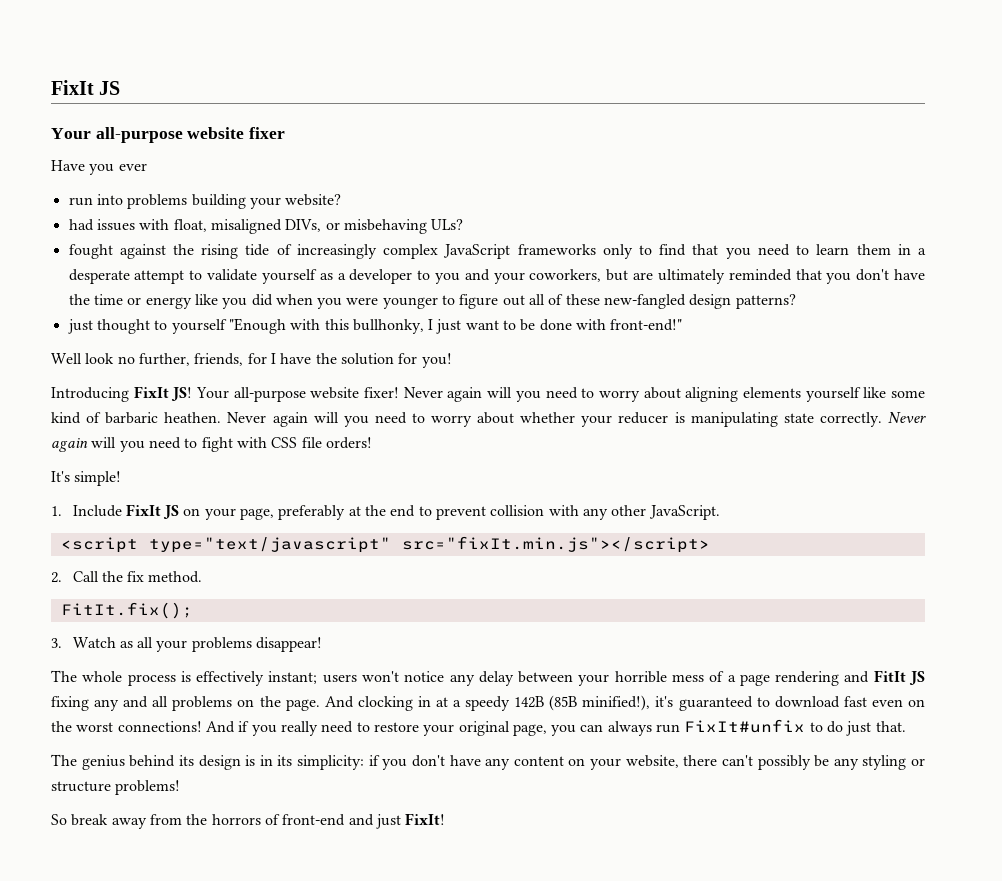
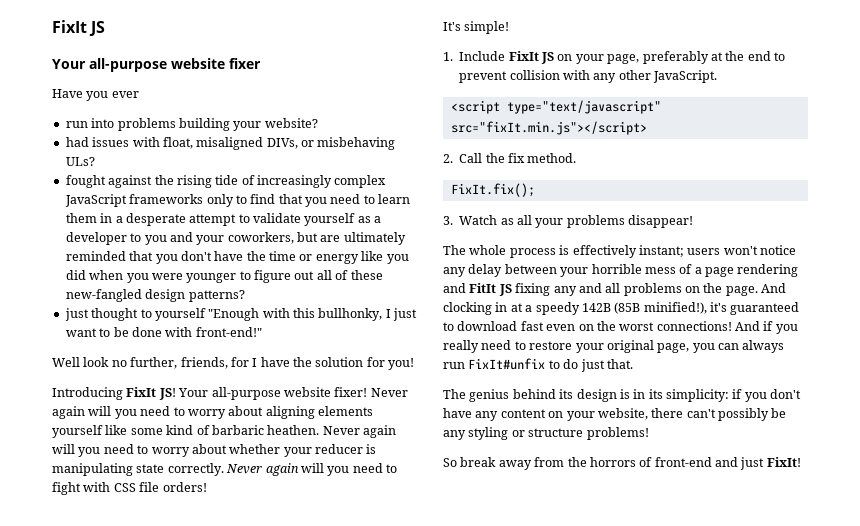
- FitIt.fix();
+ FixIt.fix();

